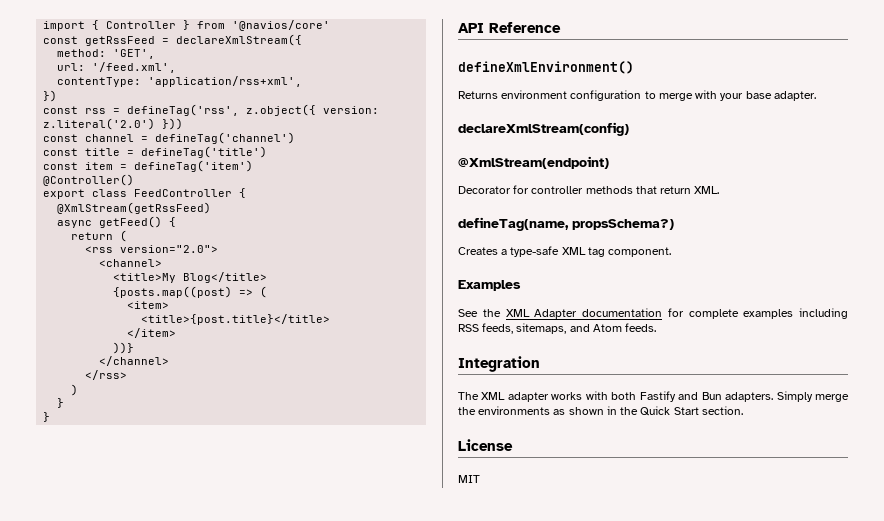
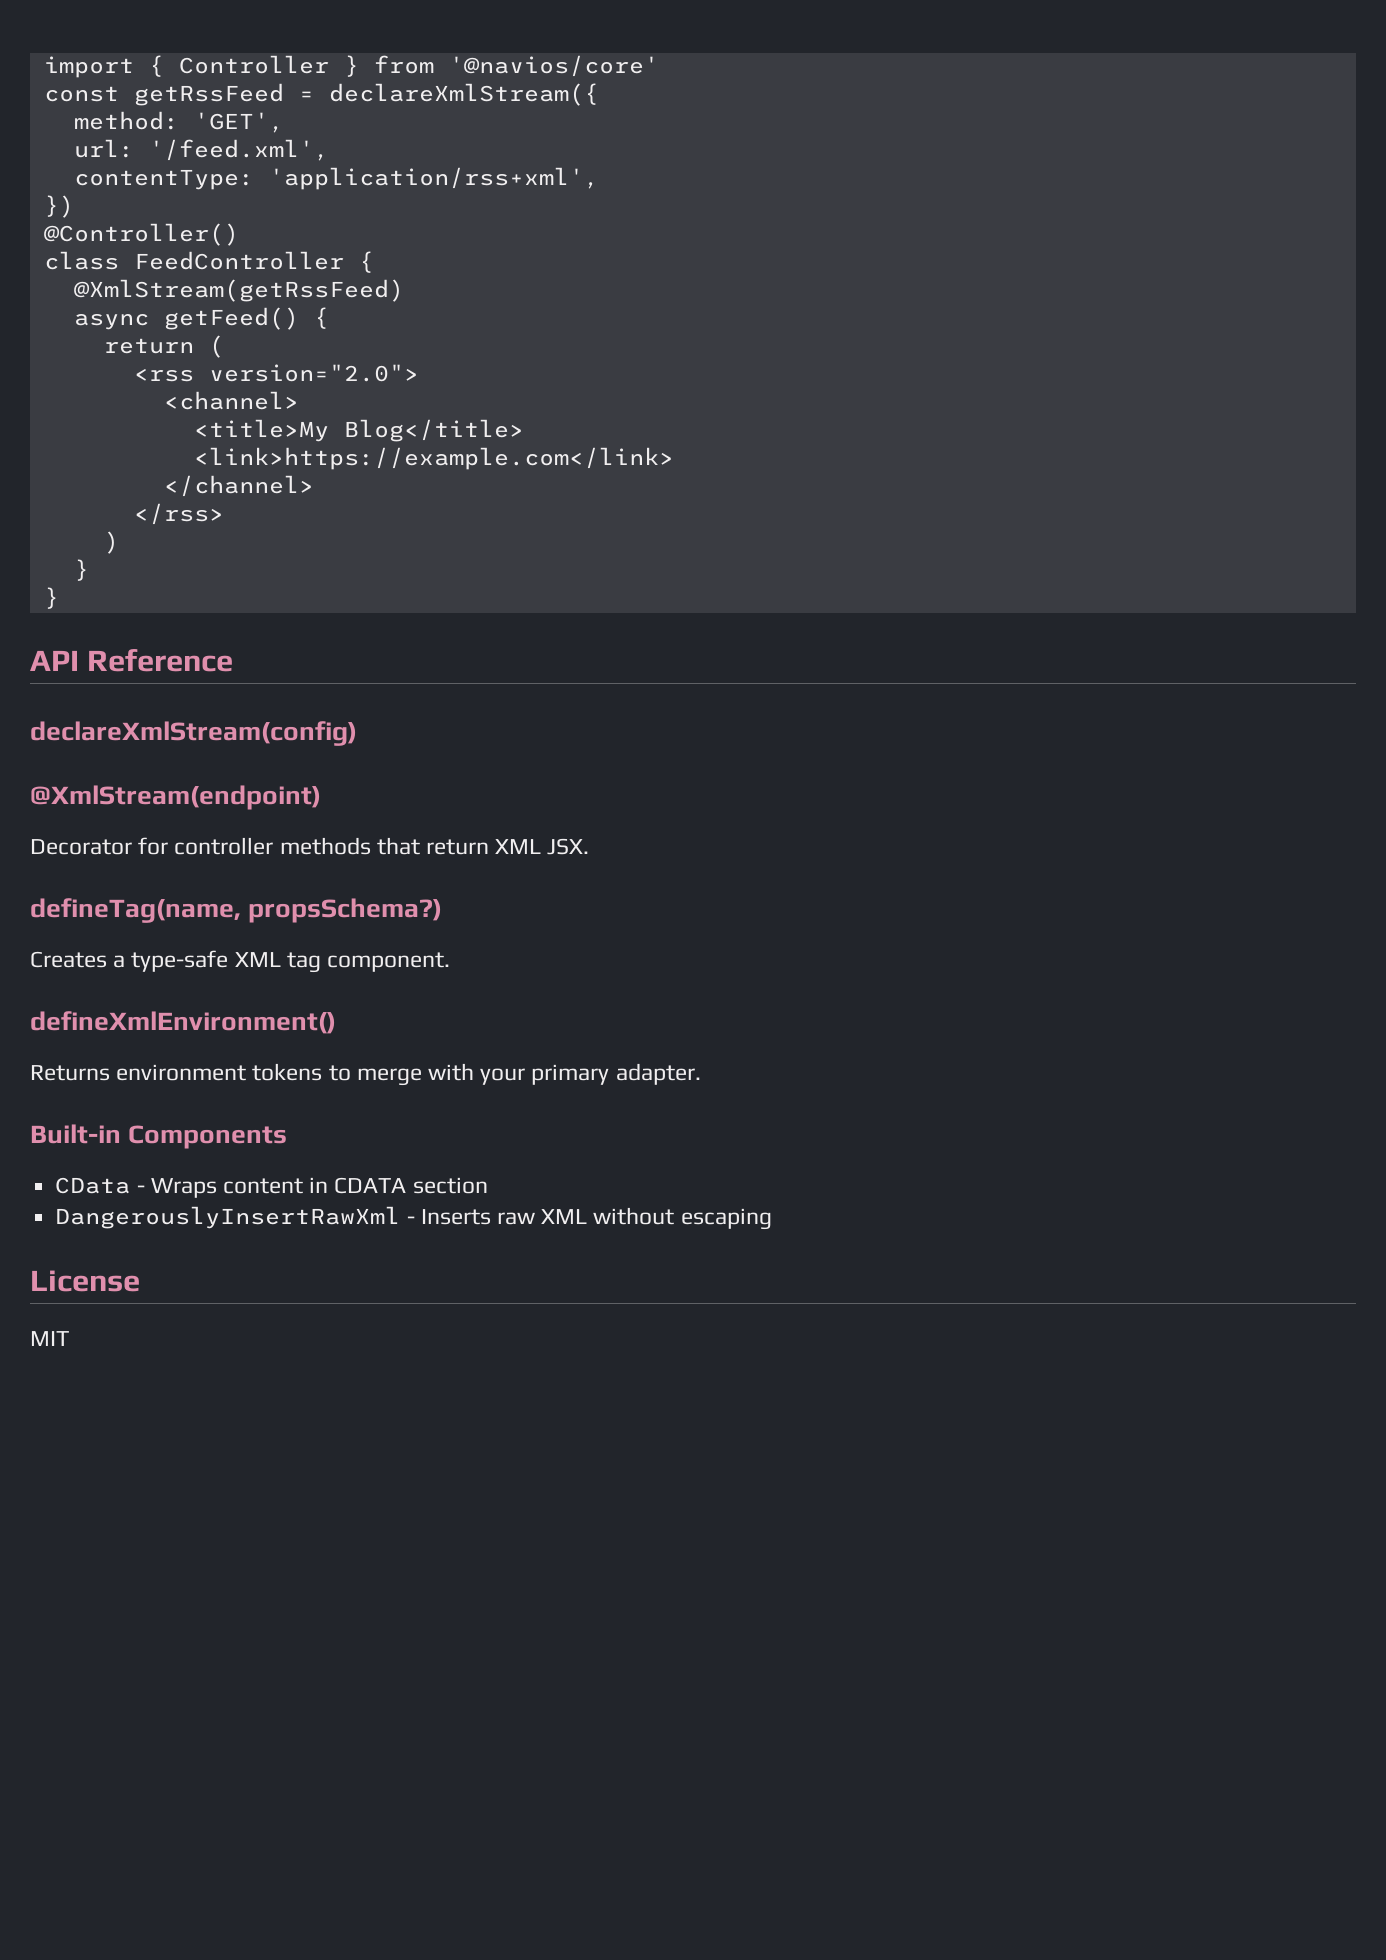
- const rss = defineTag('rss', z.object({ version: z.literal('2.0') }))
- const channel = defineTag('channel')
- const title = defineTag('title')
- const item = defineTag('item')
- export class FeedController {
+ class FeedController {
- {posts.map((post) => (
- <item>
- <title>{post.title}</title>
- </item>
- ))}
+ <link>https://example.com</link>
- defineXmlEnvironment()
- Returns environment configuration to merge with your base adapter.
- Decorator for controller methods that return XML.
+ Decorator for controller methods that return XML JSX.
- Examples
- See the XML Adapter documentation for complete examples including RSS feeds, sitemaps, and Atom feeds.
- Integration
- The XML adapter works with both Fastify and Bun adapters. Simply merge the environments as shown in the Quick Start section.
+ defineXmlEnvironment()
+ Returns environment tokens to merge with your primary adapter.
+ Built-in Components
+ CData - Wraps content in CDATA section
+ DangerouslyInsertRawXml - Inserts raw XML without escaping

